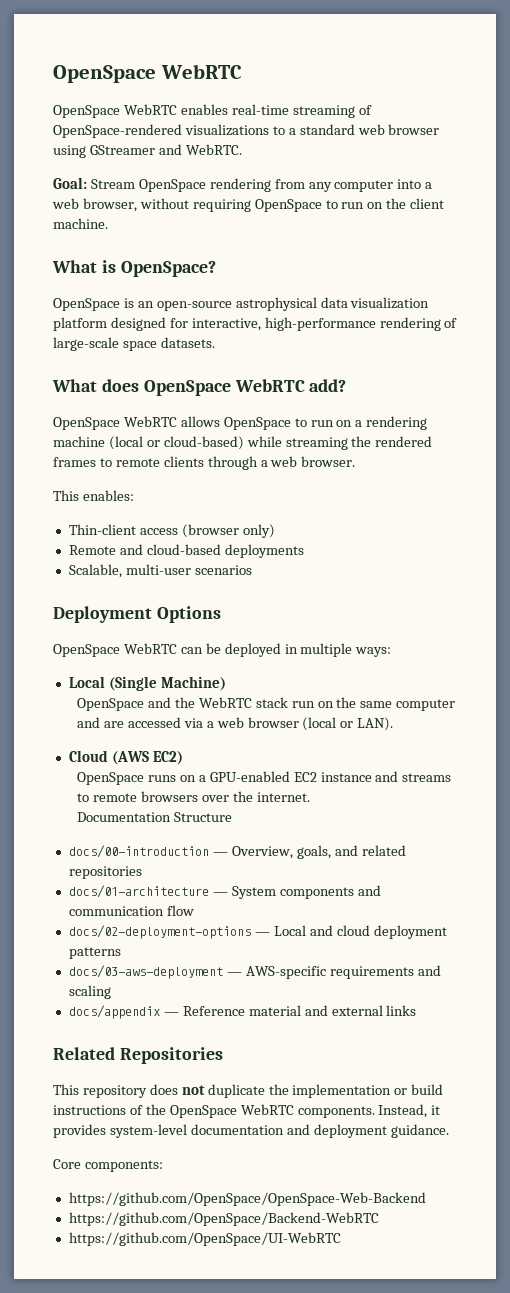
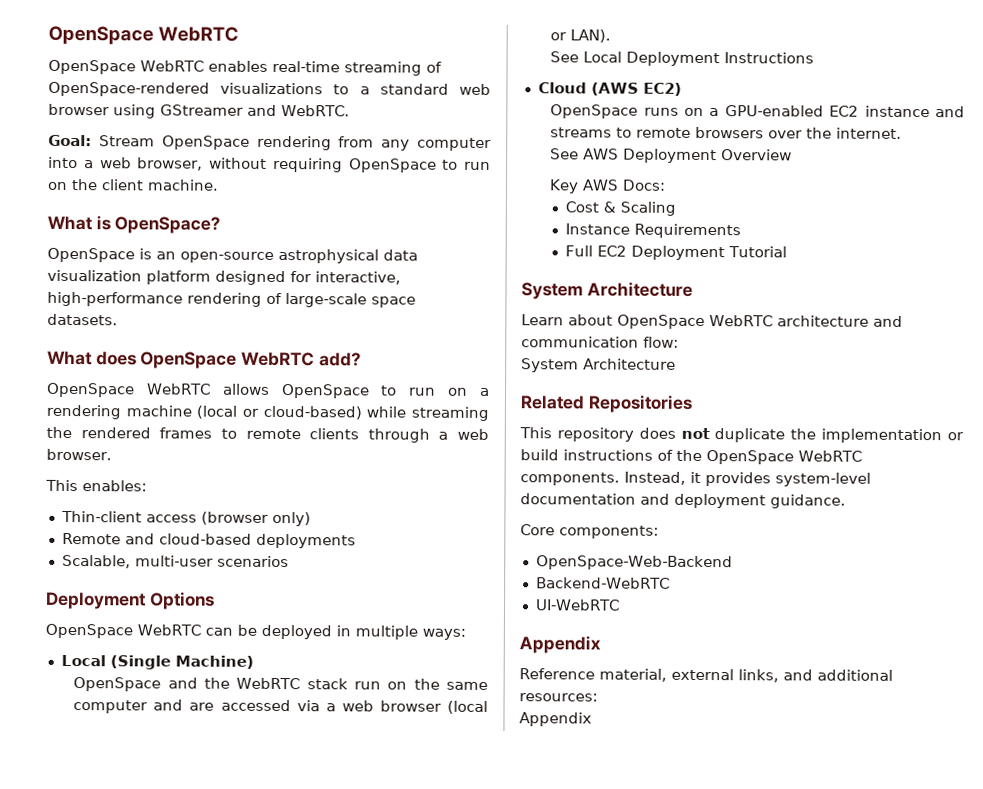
+ See Local Deployment Instructions
- Documentation Structure
- docs/00-introduction — Overview, goals, and related repositories
- docs/01-architecture — System components and communication flow
- docs/02-deployment-options — Local and cloud deployment patterns
- docs/03-aws-deployment — AWS-specific requirements and scaling
- docs/appendix — Reference material and external links
+ See AWS Deployment Overview
+ Key AWS Docs:
+ Cost & Scaling
+ Instance Requirements
+ Full EC2 Deployment Tutorial
+ System Architecture
+ Learn about OpenSpace WebRTC architecture and communication flow:
+ System Architecture
- https://github.com/OpenSpace/OpenSpace-Web-Backend
- https://github.com/OpenSpace/Backend-WebRTC
- https://github.com/OpenSpace/UI-WebRTC
+ OpenSpace-Web-Backend
+ Backend-WebRTC
+ UI-WebRTC
+ Appendix
+ Reference material, external links, and additional resources:
+ Appendix

